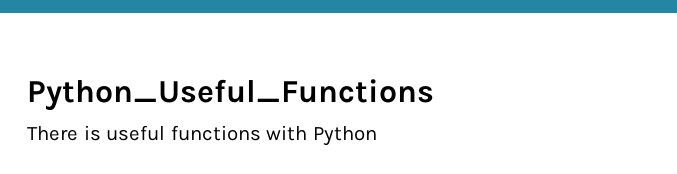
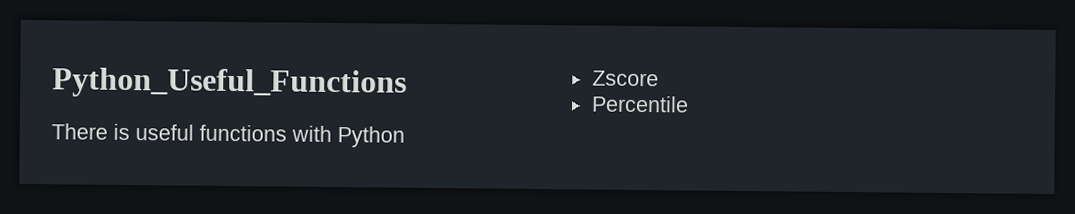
+ Zscore
+ Percentile

